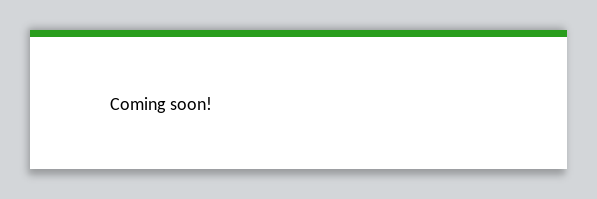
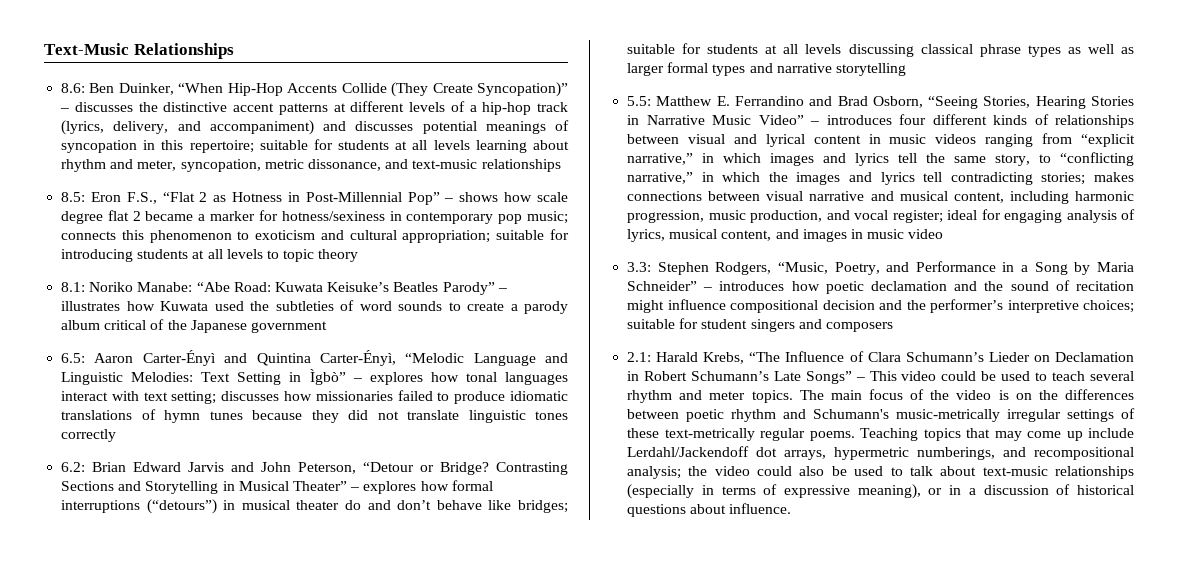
- Coming soon!
+ Text-Music Relationships
+ 8.6: Ben Duinker, “When Hip-Hop Accents Collide (They Create Syncopation)” – discusses the distinctive accent patterns at different levels of a hip-hop track (lyrics, delivery, and accompaniment) and discusses potential meanings of syncopation in this repertoire; suitable for students at all levels learning about rhythm and meter, syncopation, metric dissonance, and text-music relationships
+ 8.5: Eron F.S., “Flat 2 as Hotness in Post-Millennial Pop” – shows how scale degree flat 2 became a marker for hotness/sexiness in contemporary pop music; connects this phenomenon to exoticism and cultural appropriation; suitable for introducing students at all levels to topic theory
+ 8.1: Noriko Manabe: “Abe Road: Kuwata Keisuke’s Beatles Parody” – illustrates how Kuwata used the subtleties of word sounds to create a parody album critical of the Japanese government
+ 6.5: Aaron Carter-Ényì and Quintina Carter-Ényì, “Melodic Language and Linguistic Melodies: Text Setting in Ìgbò” – explores how tonal languages interact with text setting; discusses how missionaries failed to produce idiomatic translations of hymn tunes because they did not translate linguistic tones correctly
+ 6.2: Brian Edward Jarvis and John Peterson, “Detour or Bridge? Contrasting Sections and Storytelling in Musical Theater” – explores how formal interruptions (“detours”) in musical theater do and don’t behave like bridges; suitable for students at all levels discussing classical phrase types as well as larger formal types and narrative storytelling
+ 5.5: Matthew E. Ferrandino and Brad Osborn, “Seeing Stories, Hearing Stories in Narrative Music Video” – introduces four different kinds of relationships between visual and lyrical content in music videos ranging from “explicit narrative,” in which images and lyrics tell the same story, to “conflicting narrative,” in which the images and lyrics tell contradicting stories; makes connections between visual narrative and musical content, including harmonic progression, music production, and vocal register; ideal for engaging analysis of lyrics, musical content, and images in music video
+ 3.3: Stephen Rodgers, “Music, Poetry, and Performance in a Song by Maria Schneider” – introduces how poetic declamation and the sound of recitation might influence compositional decision and the performer’s interpretive choices; suitable for student singers and composers
+ 2.1: Harald Krebs, “The Influence of Clara Schumann’s Lieder on Declamation in Robert Schumann’s Late Songs” – This video could be used to teach several rhythm and meter topics. The main focus of the video is on the differences between poetic rhythm and Schumann's music-metrically irregular settings of these text-metrically regular poems. Teaching topics that may come up include Lerdahl/Jackendoff dot arrays, hypermetric numberings, and recompositional analysis; the video could also be used to talk about text-music relationships (especially in terms of expressive meaning), or in a discussion of historical questions about influence.

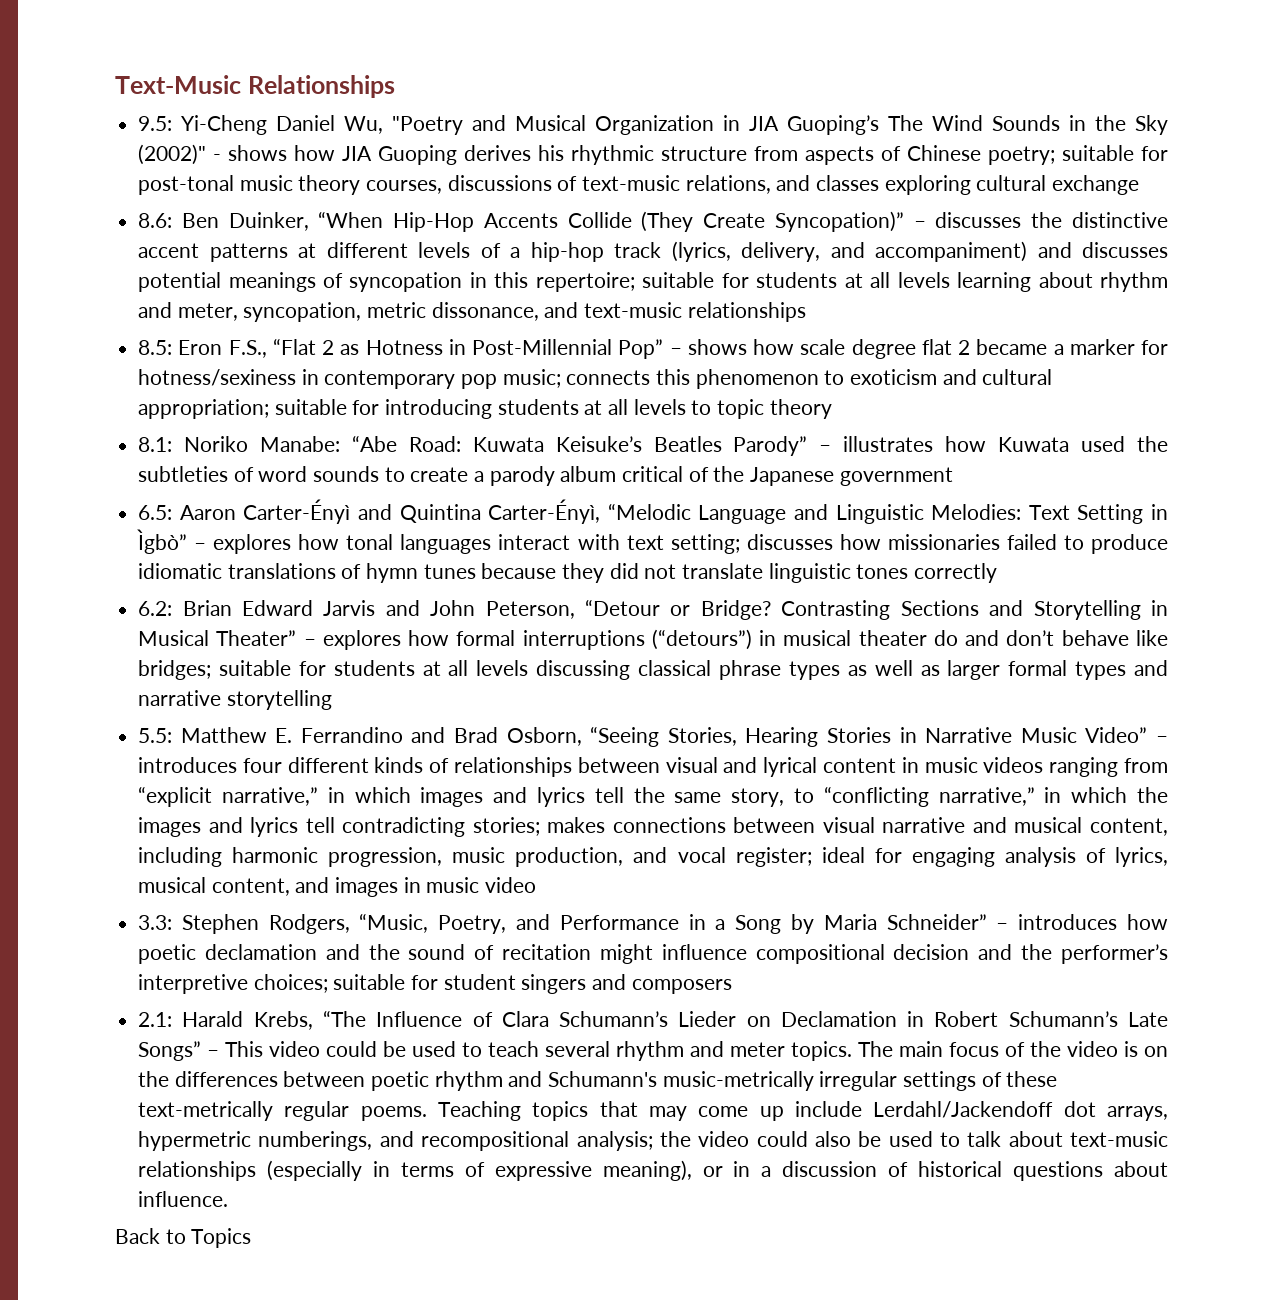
+ 9.5: Yi-Cheng Daniel Wu, "Poetry and Musical Organization in JIA Guoping’s The Wind Sounds in the Sky (2002)" - shows how JIA Guoping derives his rhythmic structure from aspects of Chinese poetry; suitable for post-tonal music theory courses, discussions of text-music relations, and classes exploring cultural exchange
+ Back to Topics

